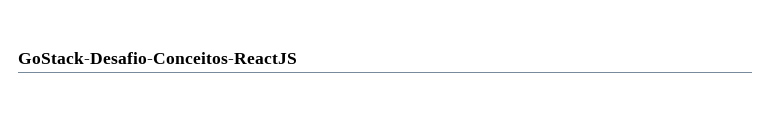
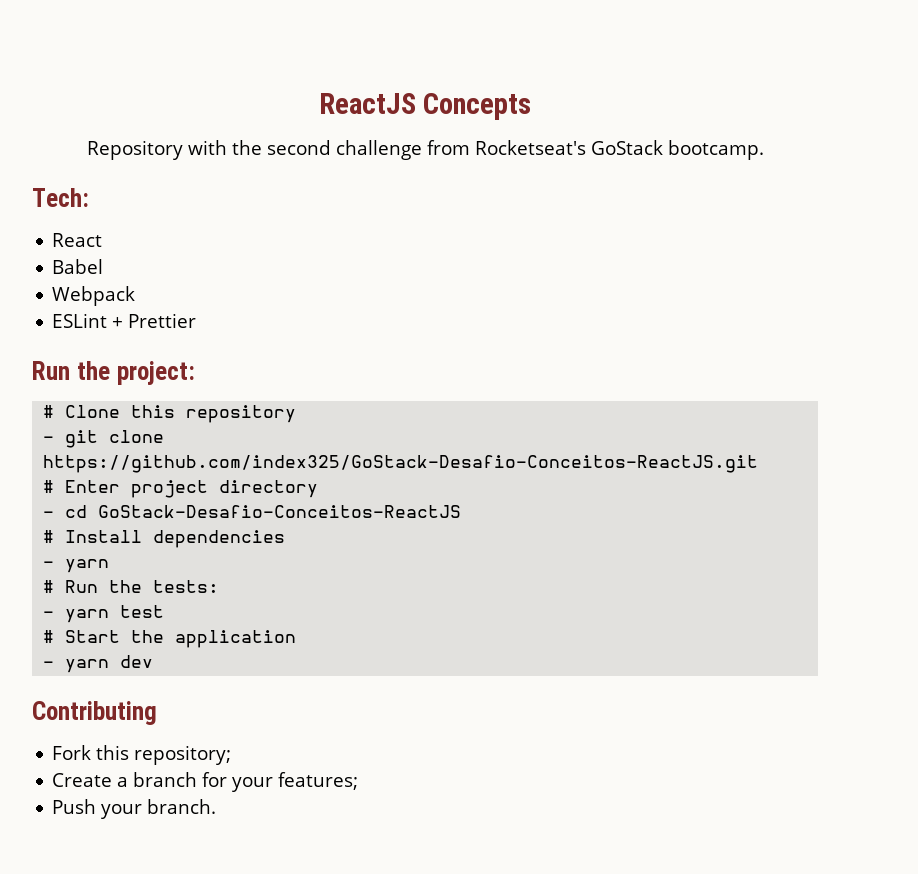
- GoStack-Desafio-Conceitos-ReactJS
+ ReactJS Concepts
+ Repository with the second challenge from Rocketseat's GoStack bootcamp.
+ Tech:
+ React
+ Babel
+ Webpack
+ ESLint + Prettier
+ Run the project:
+ # Clone this repository
+ - git clone https://github.com/index325/GoStack-Desafio-Conceitos-ReactJS.git
+ # Enter project directory
+ - cd GoStack-Desafio-Conceitos-ReactJS
+ # Install dependencies
+ - yarn
+ # Run the tests:
+ - yarn test
+ # Start the application
+ - yarn dev
+ Contributing
+ Fork this repository;
+ Create a branch for your features;
+ Push your branch.

